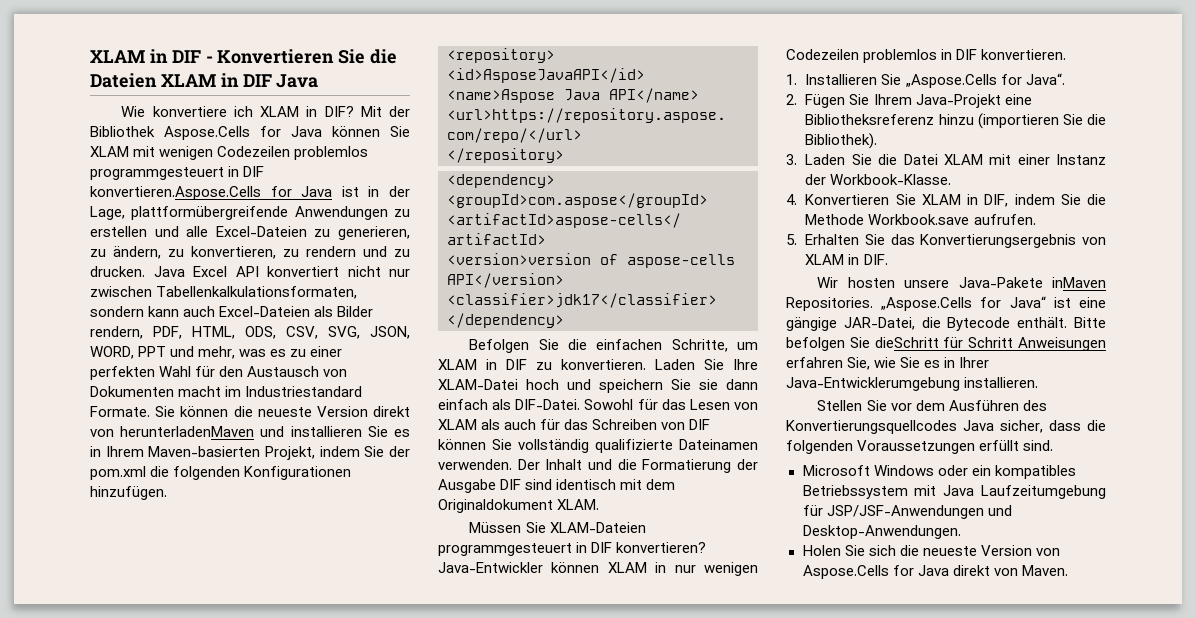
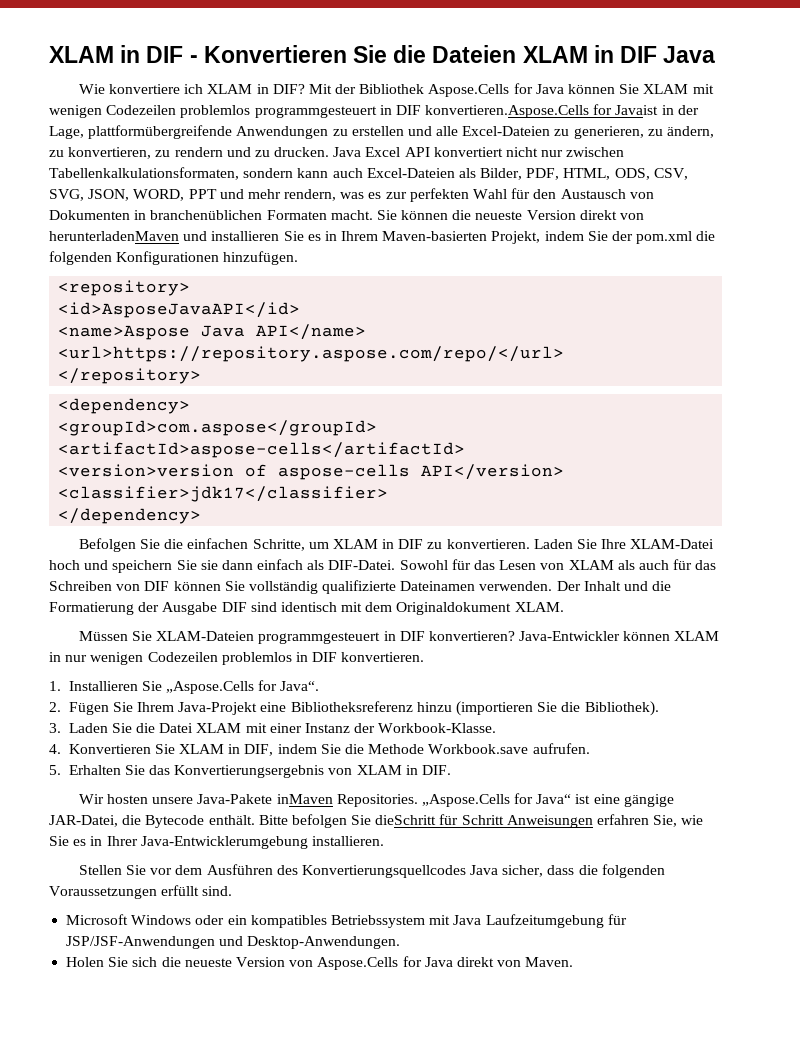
- Mit der Bibliothek Aspose.Cells for Java können Sie XLAM mit wenigen Codezeilen problemlos programmgesteuert in DIF konvertieren.Aspose.Cells for Java ist in der Lage, plattformübergreifende Anwendungen zu erstellen und alle Excel-Dateien zu generieren, zu ändern, zu konvertieren, zu rendern und zu drucken.
+ Mit der Bibliothek Aspose.Cells for Java können Sie XLAM mit wenigen Codezeilen problemlos programmgesteuert in DIF konvertieren.Aspose.Cells for Javaist in der Lage, plattformübergreifende Anwendungen zu erstellen und alle Excel-Dateien zu generieren, zu ändern, zu konvertieren, zu rendern und zu drucken.
- Java Excel API konvertiert nicht nur zwischen Tabellenkalkulationsformaten, sondern kann auch Excel-Dateien als Bilder rendern, PDF, HTML, ODS, CSV, SVG, JSON, WORD, PPT und mehr, was es zu einer perfekten Wahl für den Austausch von Dokumenten macht im Industriestandard Formate.
+ Java Excel API konvertiert nicht nur zwischen Tabellenkalkulationsformaten, sondern kann auch Excel-Dateien als Bilder, PDF, HTML, ODS, CSV, SVG, JSON, WORD, PPT und mehr rendern, was es zur perfekten Wahl für den Austausch von Dokumenten in branchenüblichen Formaten macht.

